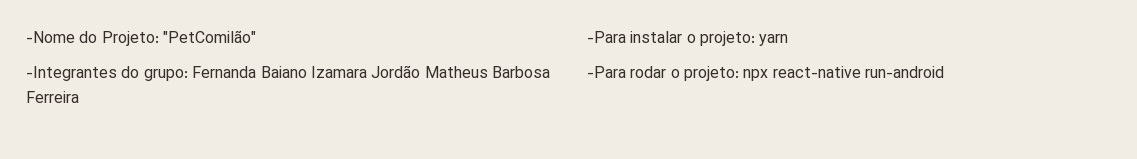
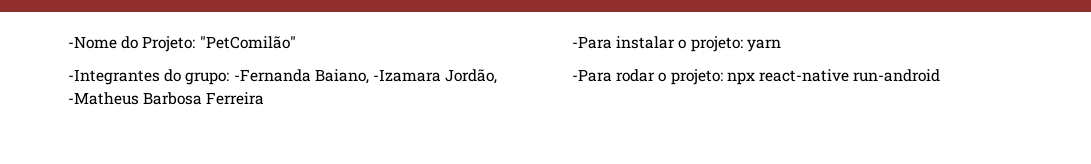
- -Integrantes do grupo: Fernanda Baiano Izamara Jordão Matheus Barbosa Ferreira
+ -Integrantes do grupo: -Fernanda Baiano, -Izamara Jordão, -Matheus Barbosa Ferreira

